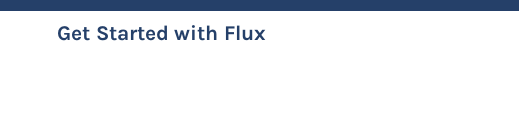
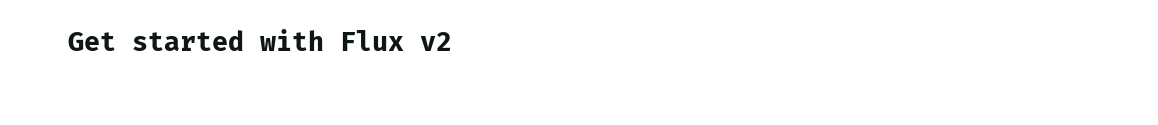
- Get Started with Flux
+ Get started with Flux v2

